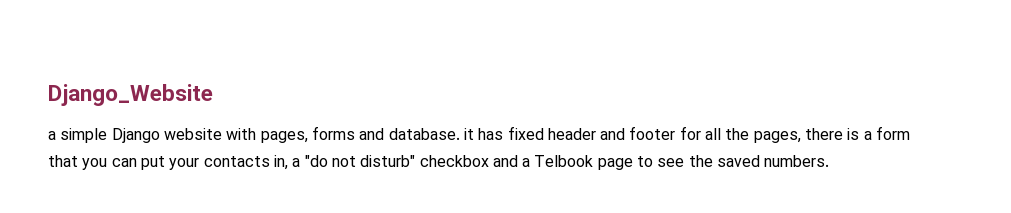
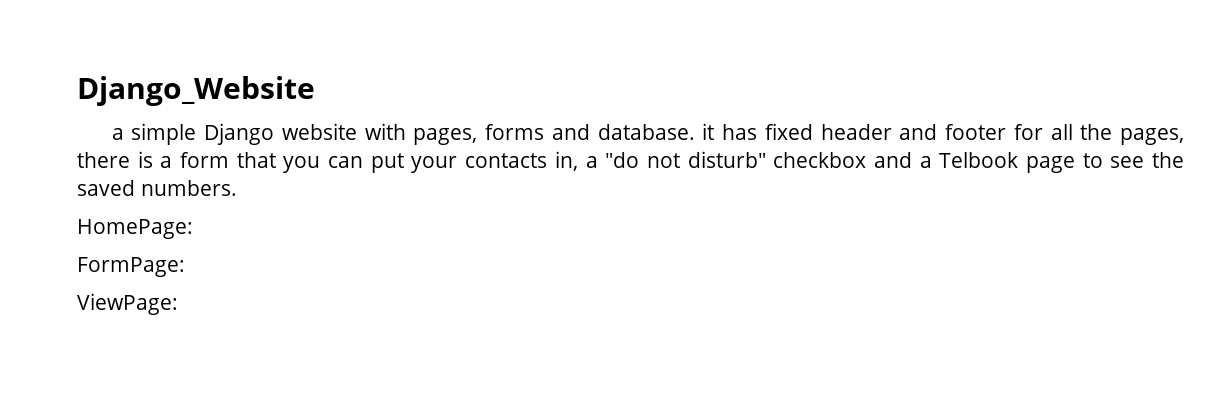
+ HomePage:
+ FormPage:
+ ViewPage:

